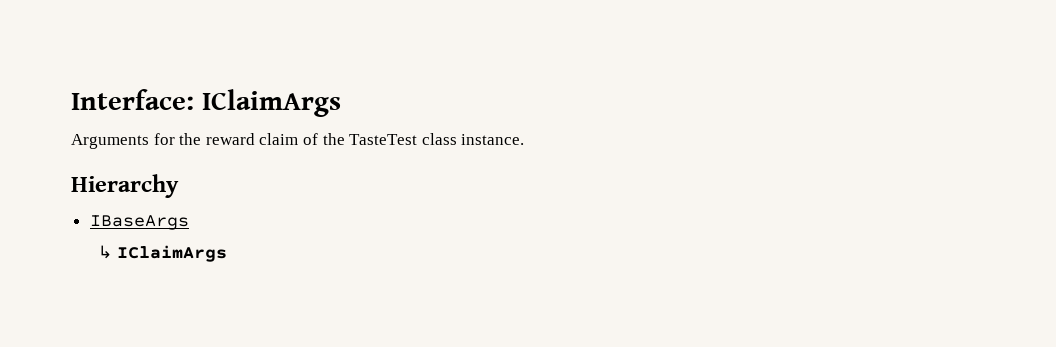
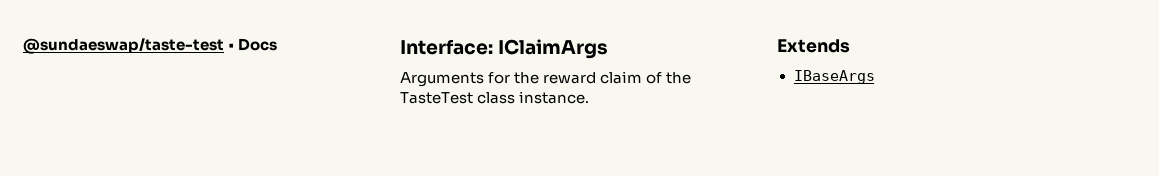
+ @sundaeswap/taste-test • Docs
- Hierarchy
+ Extends
- ↳ IClaimArgs

